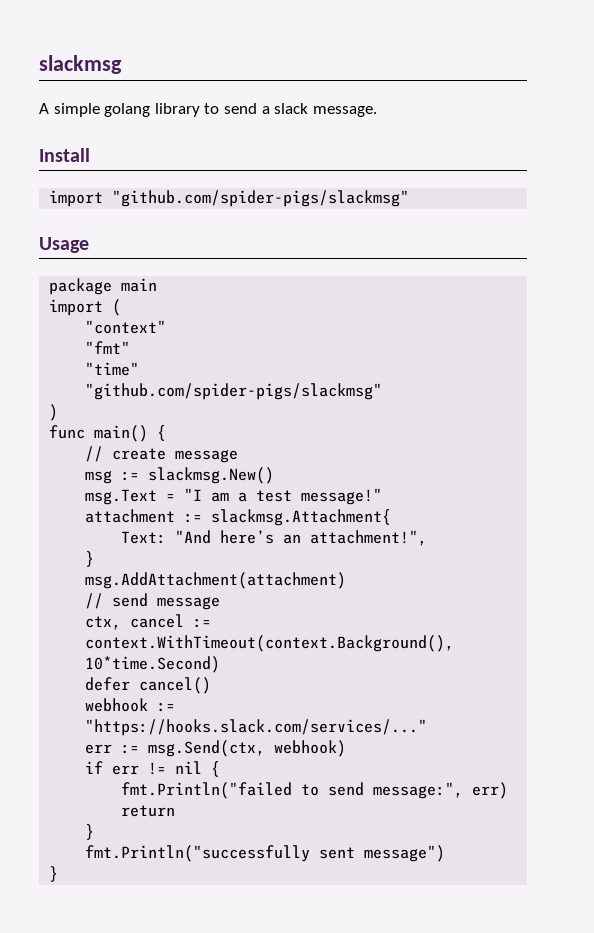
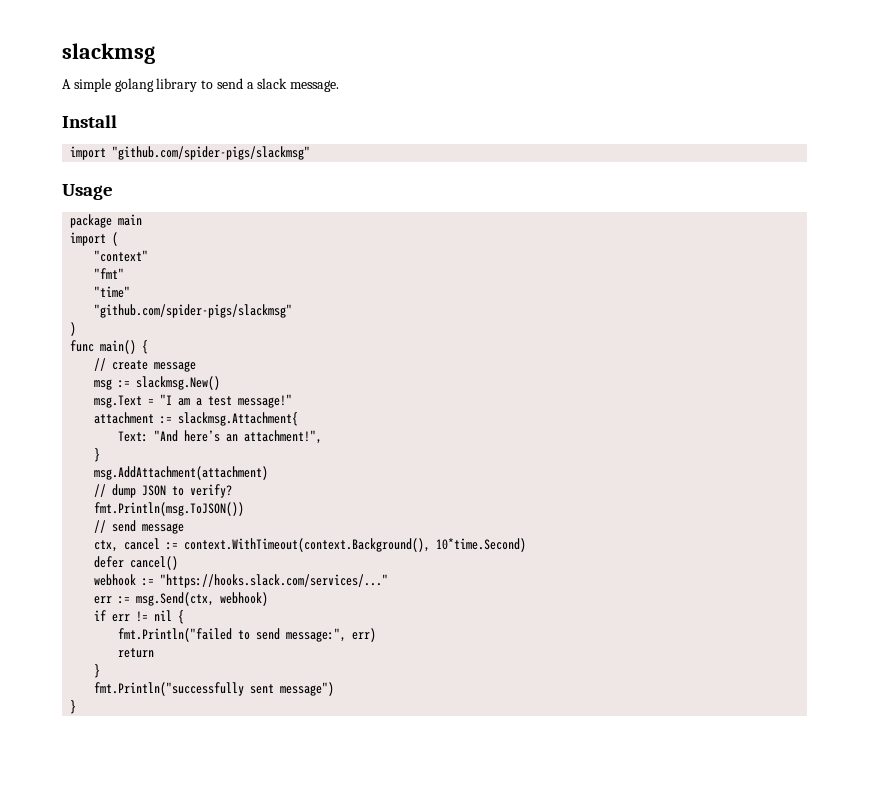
+ // dump JSON to verify?
+ fmt.Println(msg.ToJSON())

